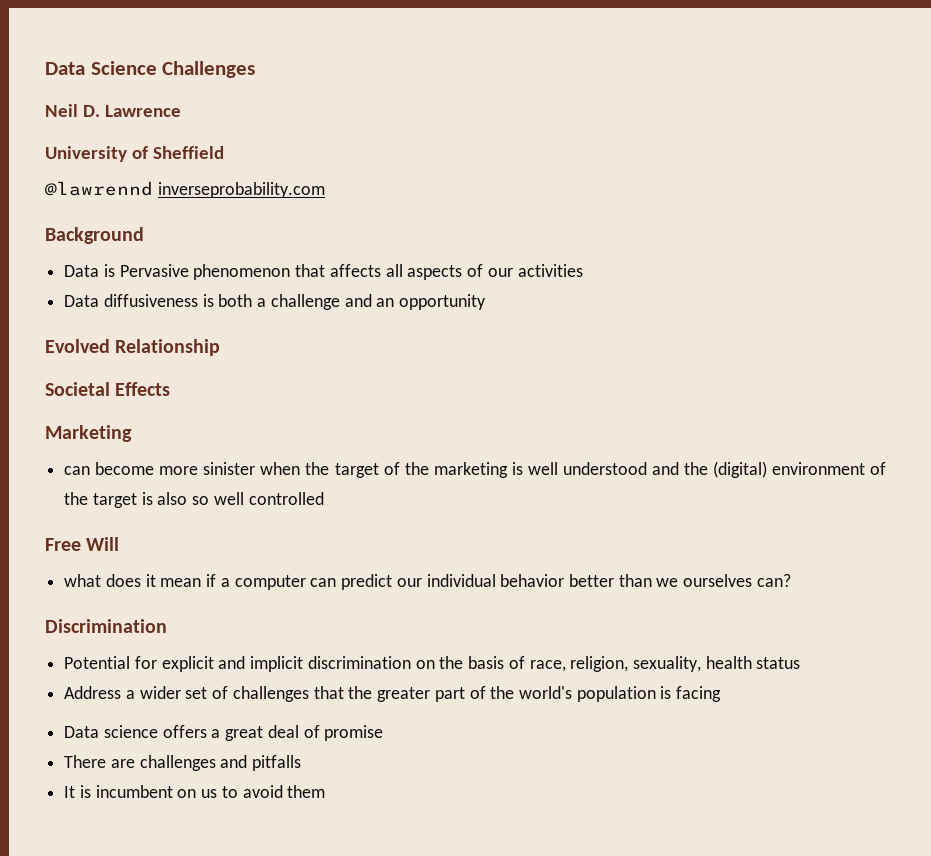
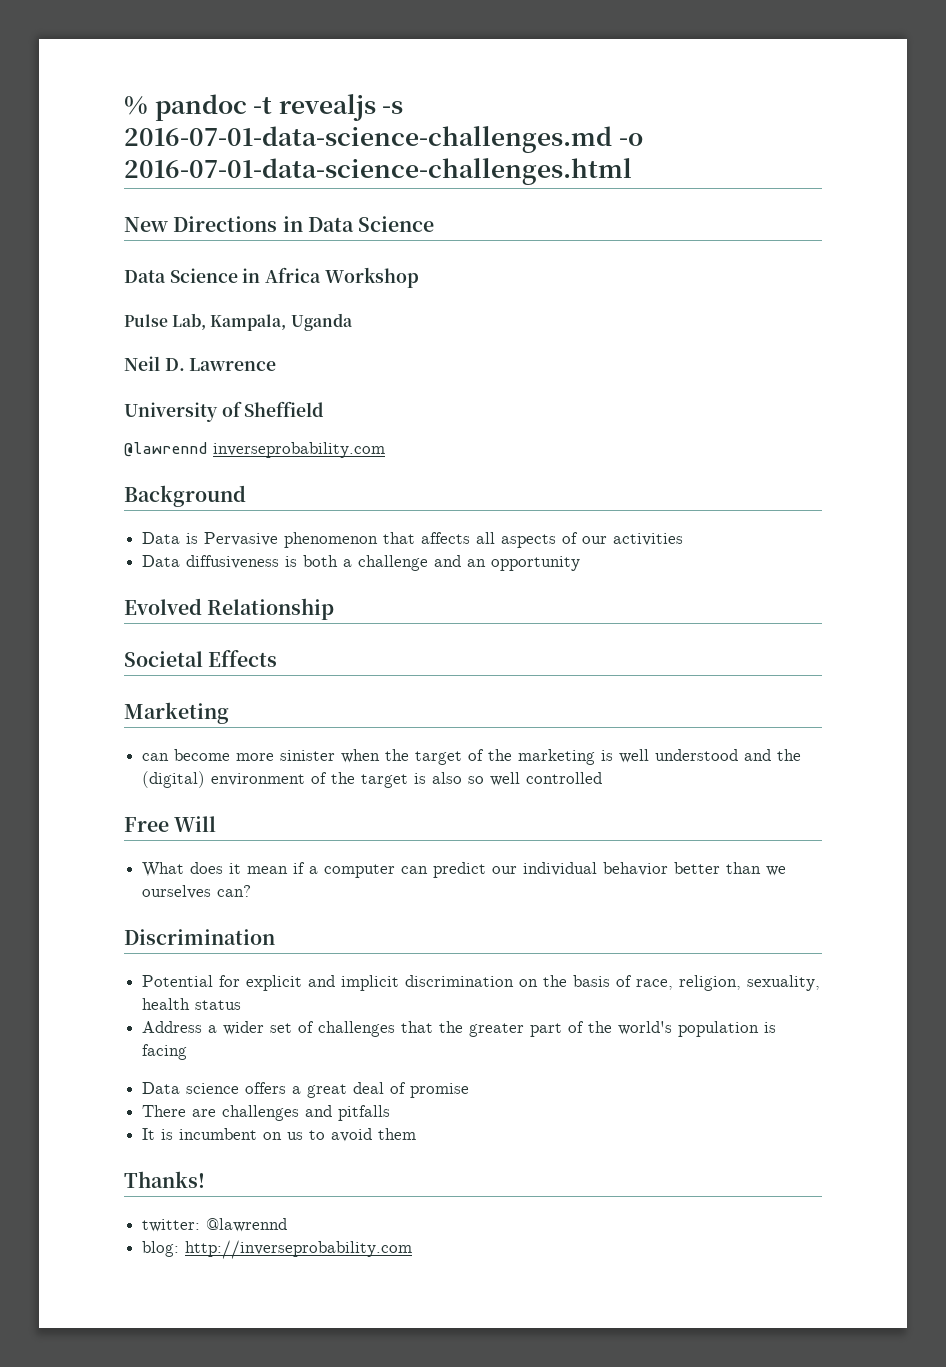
- Data Science Challenges
+ % pandoc -t revealjs -s 2016-07-01-data-science-challenges.md -o 2016-07-01-data-science-challenges.html
+ New Directions in Data Science
+ Data Science in Africa Workshop
+ Pulse Lab, Kampala, Uganda
- what does it mean if a computer can predict our individual behavior better than we ourselves can?
+ What does it mean if a computer can predict our individual behavior better than we ourselves can?
+ Thanks!
+ twitter: @lawrennd
+ blog: http://inverseprobability.com

